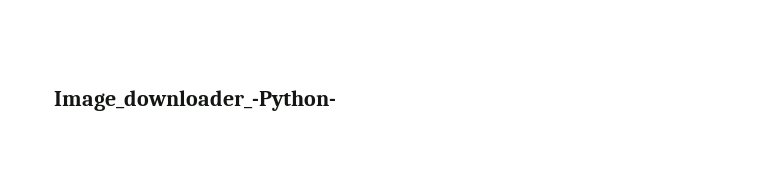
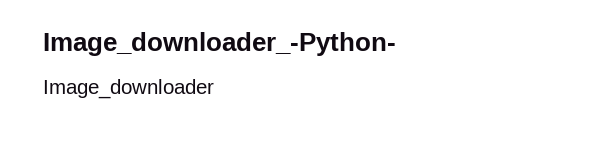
+ Image_downloader

